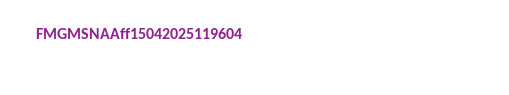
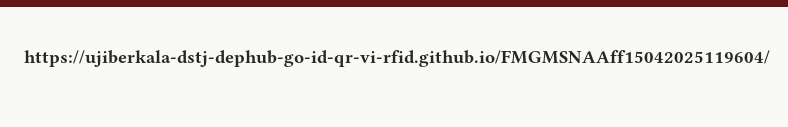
- FMGMSNAAff15042025119604
+ https://ujiberkala-dstj-dephub-go-id-qr-vi-rfid.github.io/FMGMSNAAff15042025119604/

